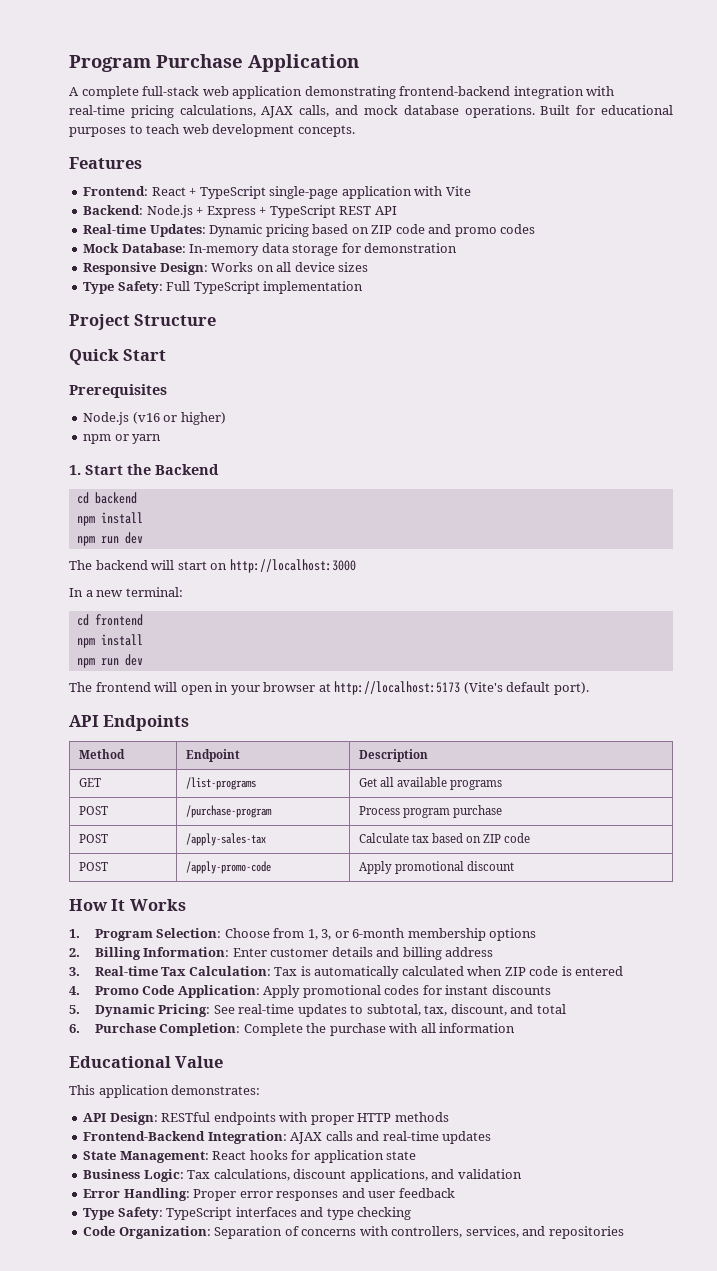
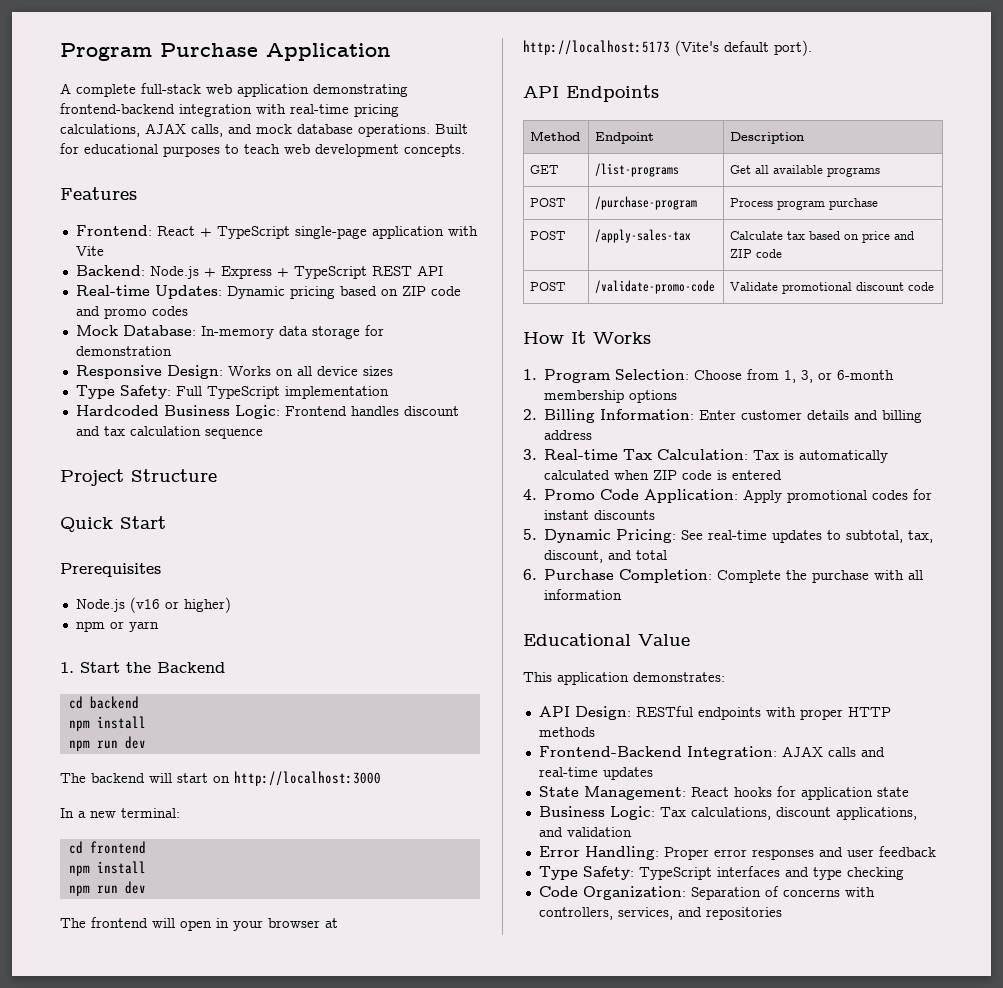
+ Hardcoded Business Logic: Frontend handles discount and tax calculation sequence
- POST | /apply-sales-tax | Calculate tax based on ZIP code
+ POST | /apply-sales-tax | Calculate tax based on price and ZIP code
- POST | /apply-promo-code | Apply promotional discount
+ POST | /validate-promo-code | Validate promotional discount code

